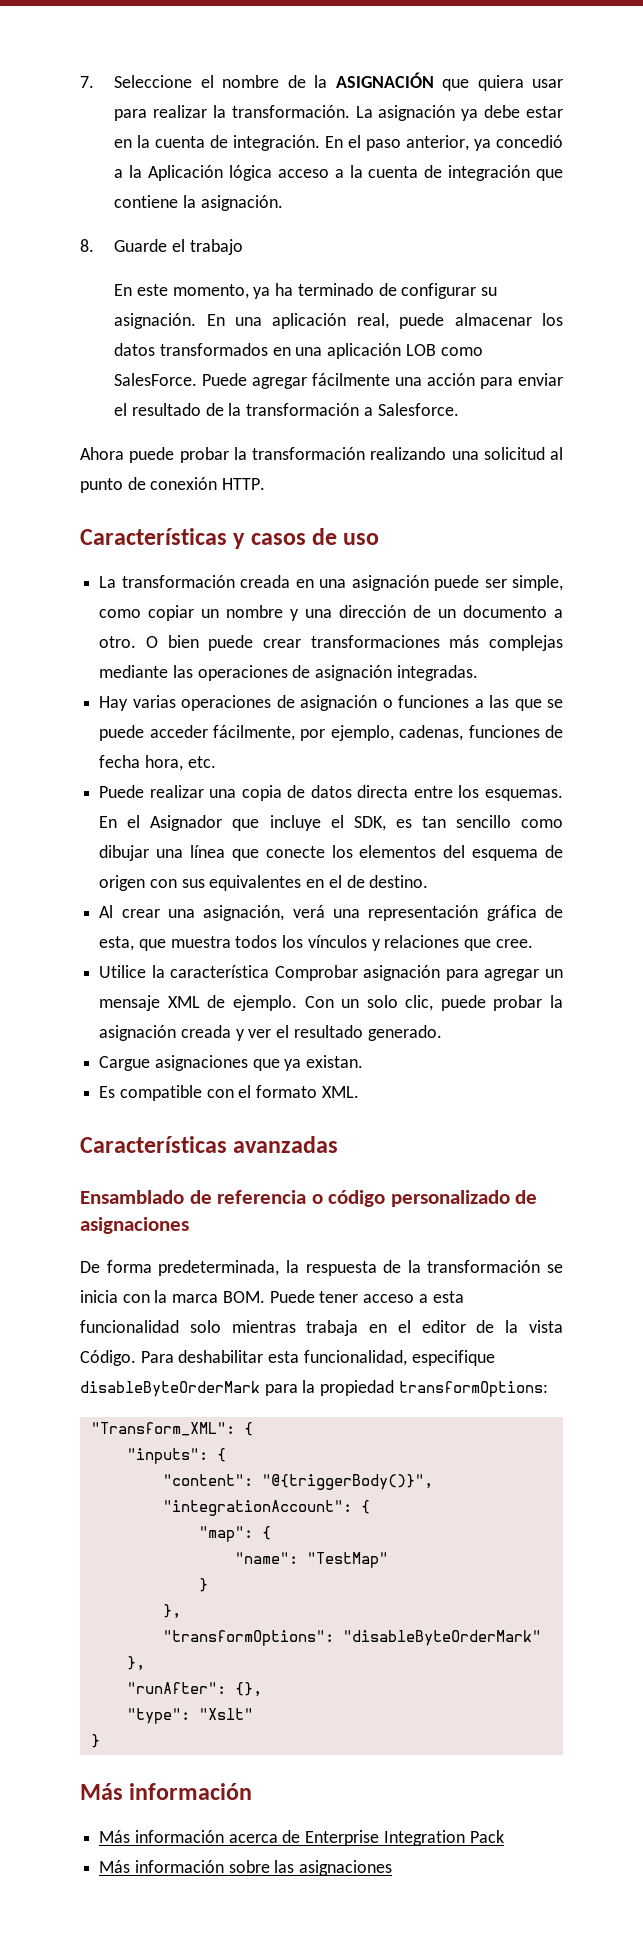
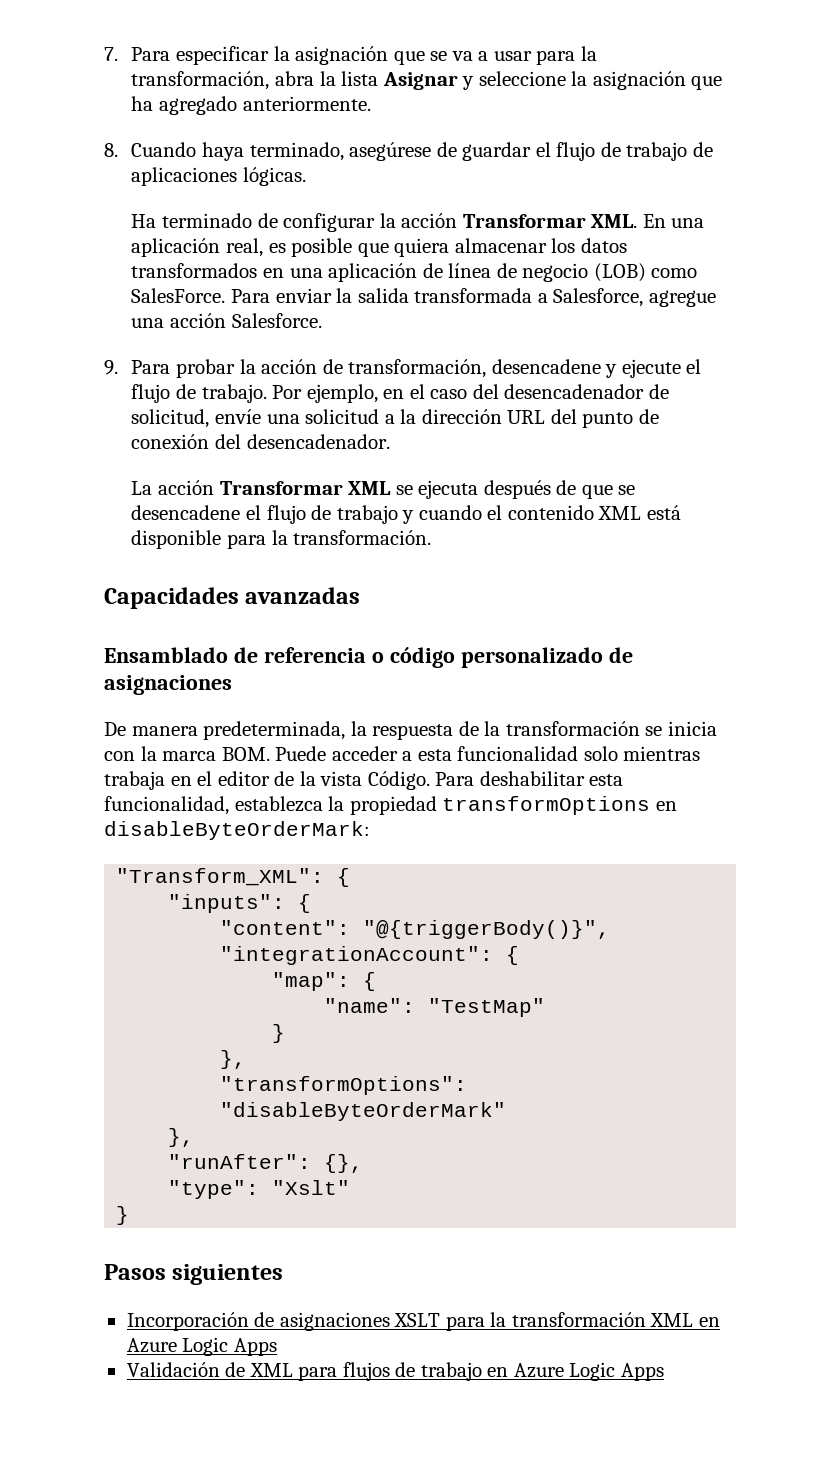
- 7. Seleccione el nombre de la ASIGNACIÓN que quiera usar para realizar la transformación. La asignación ya debe estar en la cuenta de integración. En el paso anterior, ya concedió a la Aplicación lógica acceso a la cuenta de integración que contiene la asignación.
- 8. Guarde el trabajo
- En este momento, ya ha terminado de configurar su asignación. En una aplicación real, puede almacenar los datos transformados en una aplicación LOB como SalesForce. Puede agregar fácilmente una acción para enviar el resultado de la transformación a Salesforce.
- Ahora puede probar la transformación realizando una solicitud al punto de conexión HTTP.
- Características y casos de uso
- La transformación creada en una asignación puede ser simple, como copiar un nombre y una dirección de un documento a otro. O bien puede crear transformaciones más complejas mediante las operaciones de asignación integradas.
- Hay varias operaciones de asignación o funciones a las que se puede acceder fácilmente, por ejemplo, cadenas, funciones de fecha hora, etc.
- Puede realizar una copia de datos directa entre los esquemas. En el Asignador que incluye el SDK, es tan sencillo como dibujar una línea que conecte los elementos del esquema de origen con sus equivalentes en el de destino.
- Al crear una asignación, verá una representación gráfica de esta, que muestra todos los vínculos y relaciones que cree.
- Utilice la característica Comprobar asignación para agregar un mensaje XML de ejemplo. Con un solo clic, puede probar la asignación creada y ver el resultado generado.
- Cargue asignaciones que ya existan.
- Es compatible con el formato XML.
- Características avanzadas
+ 7. Para especificar la asignación que se va a usar para la transformación, abra la lista Asignar y seleccione la asignación que ha agregado anteriormente.
+ 8. Cuando haya terminado, asegúrese de guardar el flujo de trabajo de aplicaciones lógicas.
+ Ha terminado de configurar la acción Transformar XML. En una aplicación real, es posible que quiera almacenar los datos transformados en una aplicación de línea de negocio (LOB) como SalesForce. Para enviar la salida transformada a Salesforce, agregue una acción Salesforce.
+ 9. Para probar la acción de transformación, desencadene y ejecute el flujo de trabajo. Por ejemplo, en el caso del desencadenador de solicitud, envíe una solicitud a la dirección URL del punto de conexión del desencadenador.
+ La acción Transformar XML se ejecuta después de que se desencadene el flujo de trabajo y cuando el contenido XML está disponible para la transformación.
+ Capacidades avanzadas
- De forma predeterminada, la respuesta de la transformación se inicia con la marca BOM. Puede tener acceso a esta funcionalidad solo mientras trabaja en el editor de la vista Código.
+ De manera predeterminada, la respuesta de la transformación se inicia con la marca BOM. Puede acceder a esta funcionalidad solo mientras trabaja en el editor de la vista Código.
- Para deshabilitar esta funcionalidad, especifique disableByteOrderMark para la propiedad transformOptions:
+ Para deshabilitar esta funcionalidad, establezca la propiedad transformOptions en disableByteOrderMark:
  "type": "Xslt"
  }
- Más información
- Más información acerca de Enterprise Integration Pack
- Más información sobre las asignaciones
+ Pasos siguientes
+ Incorporación de asignaciones XSLT para la transformación XML en Azure Logic Apps
+ Validación de XML para flujos de trabajo en Azure Logic Apps

